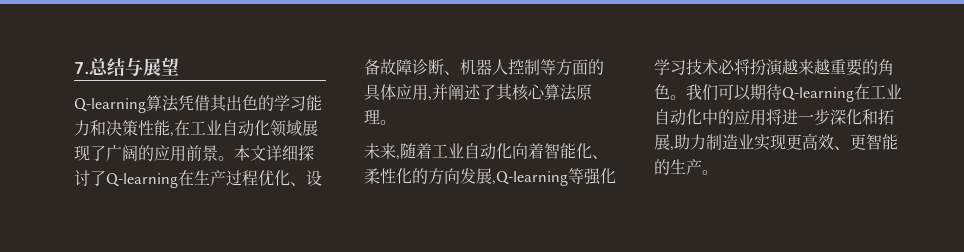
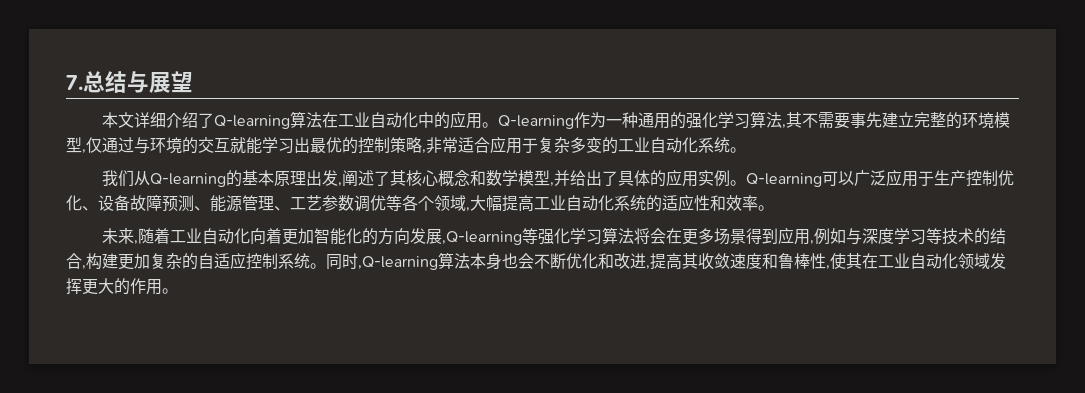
- Q-learning算法凭借其出色的学习能力和决策性能,在工业自动化领域展现了广阔的应用前景。本文详细探讨了Q-learning在生产过程优化、设备故障诊断、机器人控制等方面的具体应用,并阐述了其核心算法原理。
+ 本文详细介绍了Q-learning算法在工业自动化中的应用。Q-learning作为一种通用的强化学习算法,其不需要事先建立完整的环境模型,仅通过与环境的交互就能学习出最优的控制策略,非常适合应用于复杂多变的工业自动化系统。
+ 我们从Q-learning的基本原理出发,阐述了其核心概念和数学模型,并给出了具体的应用实例。Q-learning可以广泛应用于生产控制优化、设备故障预测、能源管理、工艺参数调优等各个领域,大幅提高工业自动化系统的适应性和效率。
- 未来,随着工业自动化向着智能化、柔性化的方向发展,Q-learning等强化学习技术必将扮演越来越重要的角色。我们可以期待Q-learning在工业自动化中的应用将进一步深化和拓展,助力制造业实现更高效、更智能的生产。
+ 未来,随着工业自动化向着更加智能化的方向发展,Q-learning等强化学习算法将会在更多场景得到应用,例如与深度学习等技术的结合,构建更加复杂的自适应控制系统。同时,Q-learning算法本身也会不断优化和改进,提高其收敛速度和鲁棒性,使其在工业自动化领域发挥更大的作用。

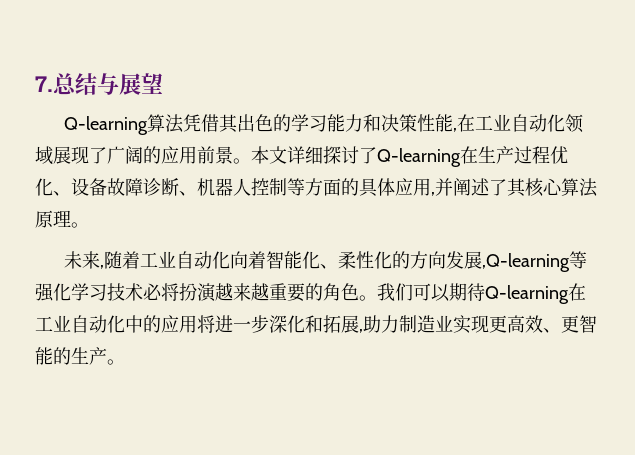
- 本文详细介绍了Q-learning算法在工业自动化中的应用。Q-learning作为一种通用的强化学习算法,其不需要事先建立完整的环境模型,仅通过与环境的交互就能学习出最优的控制策略,非常适合应用于复杂多变的工业自动化系统。
- 我们从Q-learning的基本原理出发,阐述了其核心概念和数学模型,并给出了具体的应用实例。Q-learning可以广泛应用于生产控制优化、设备故障预测、能源管理、工艺参数调优等各个领域,大幅提高工业自动化系统的适应性和效率。
+ Q-learning算法凭借其出色的学习能力和决策性能,在工业自动化领域展现了广阔的应用前景。本文详细探讨了Q-learning在生产过程优化、设备故障诊断、机器人控制等方面的具体应用,并阐述了其核心算法原理。
- 未来,随着工业自动化向着更加智能化的方向发展,Q-learning等强化学习算法将会在更多场景得到应用,例如与深度学习等技术的结合,构建更加复杂的自适应控制系统。同时,Q-learning算法本身也会不断优化和改进,提高其收敛速度和鲁棒性,使其在工业自动化领域发挥更大的作用。
+ 未来,随着工业自动化向着智能化、柔性化的方向发展,Q-learning等强化学习技术必将扮演越来越重要的角色。我们可以期待Q-learning在工业自动化中的应用将进一步深化和拓展,助力制造业实现更高效、更智能的生产。

